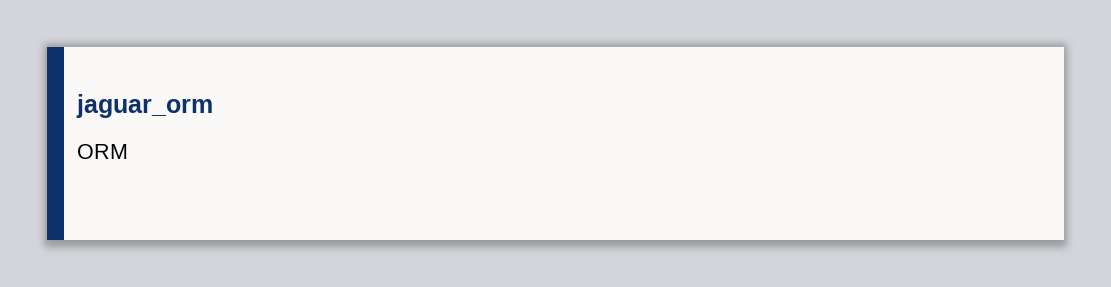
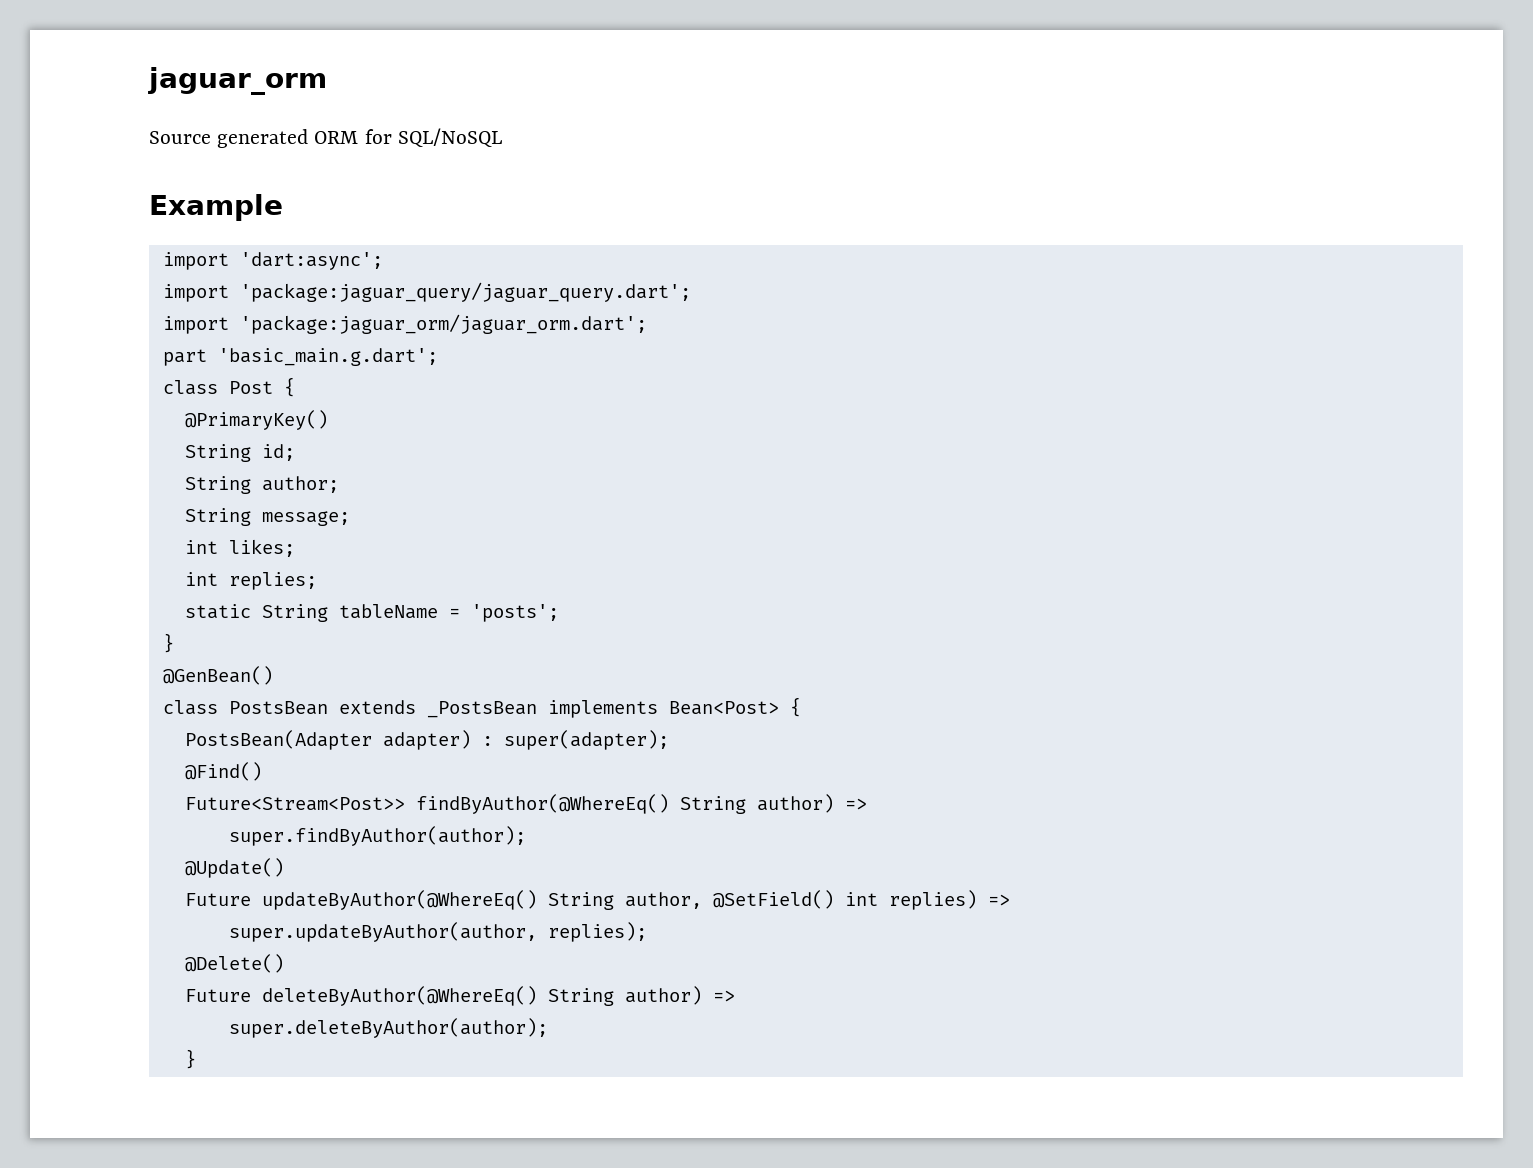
- ORM
+ Source generated ORM for SQL/NoSQL
+ Example
+ import 'dart:async';
+ import 'package:jaguar_query/jaguar_query.dart';
+ import 'package:jaguar_orm/jaguar_orm.dart';
+ part 'basic_main.g.dart';
+ class Post {
+ @PrimaryKey()
+ String id;
+ String author;
+ String message;
+ int likes;
+ int replies;
+ static String tableName = 'posts';
+ }
+ @GenBean()
+ class PostsBean extends _PostsBean implements Bean<Post> {
+ PostsBean(Adapter adapter) : super(adapter);
+ @Find()
+ Future<Stream<Post>> findByAuthor(@WhereEq() String author) =>
+ super.findByAuthor(author);
+ @Update()
+ Future updateByAuthor(@WhereEq() String author, @SetField() int replies) =>
+ super.updateByAuthor(author, replies);
+ @Delete()
+ Future deleteByAuthor(@WhereEq() String author) =>
+ super.deleteByAuthor(author);
+ }

